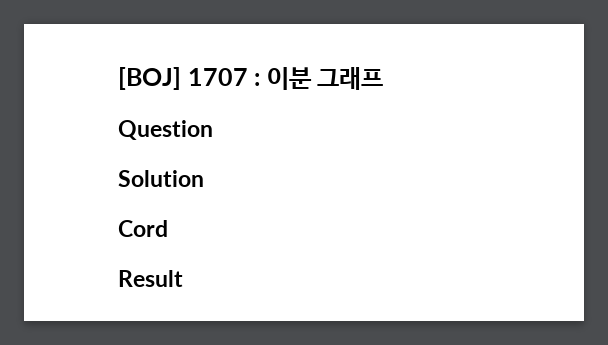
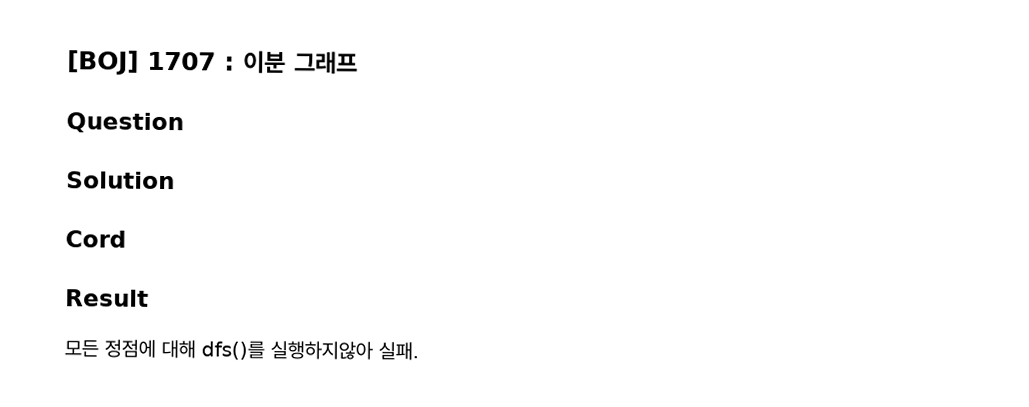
+ 모든 정점에 대해 dfs()를 실행하지않아 실패.

